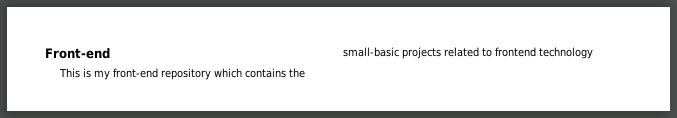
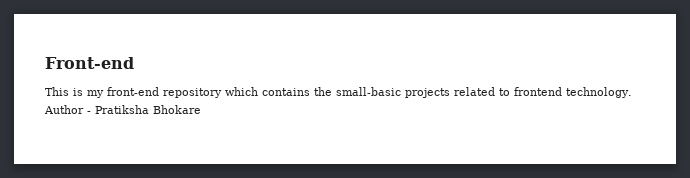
- This is my front-end repository which contains the small-basic projects related to frontend technology
+ This is my front-end repository which contains the small-basic projects related to frontend technology.
+ Author - Pratiksha Bhokare

